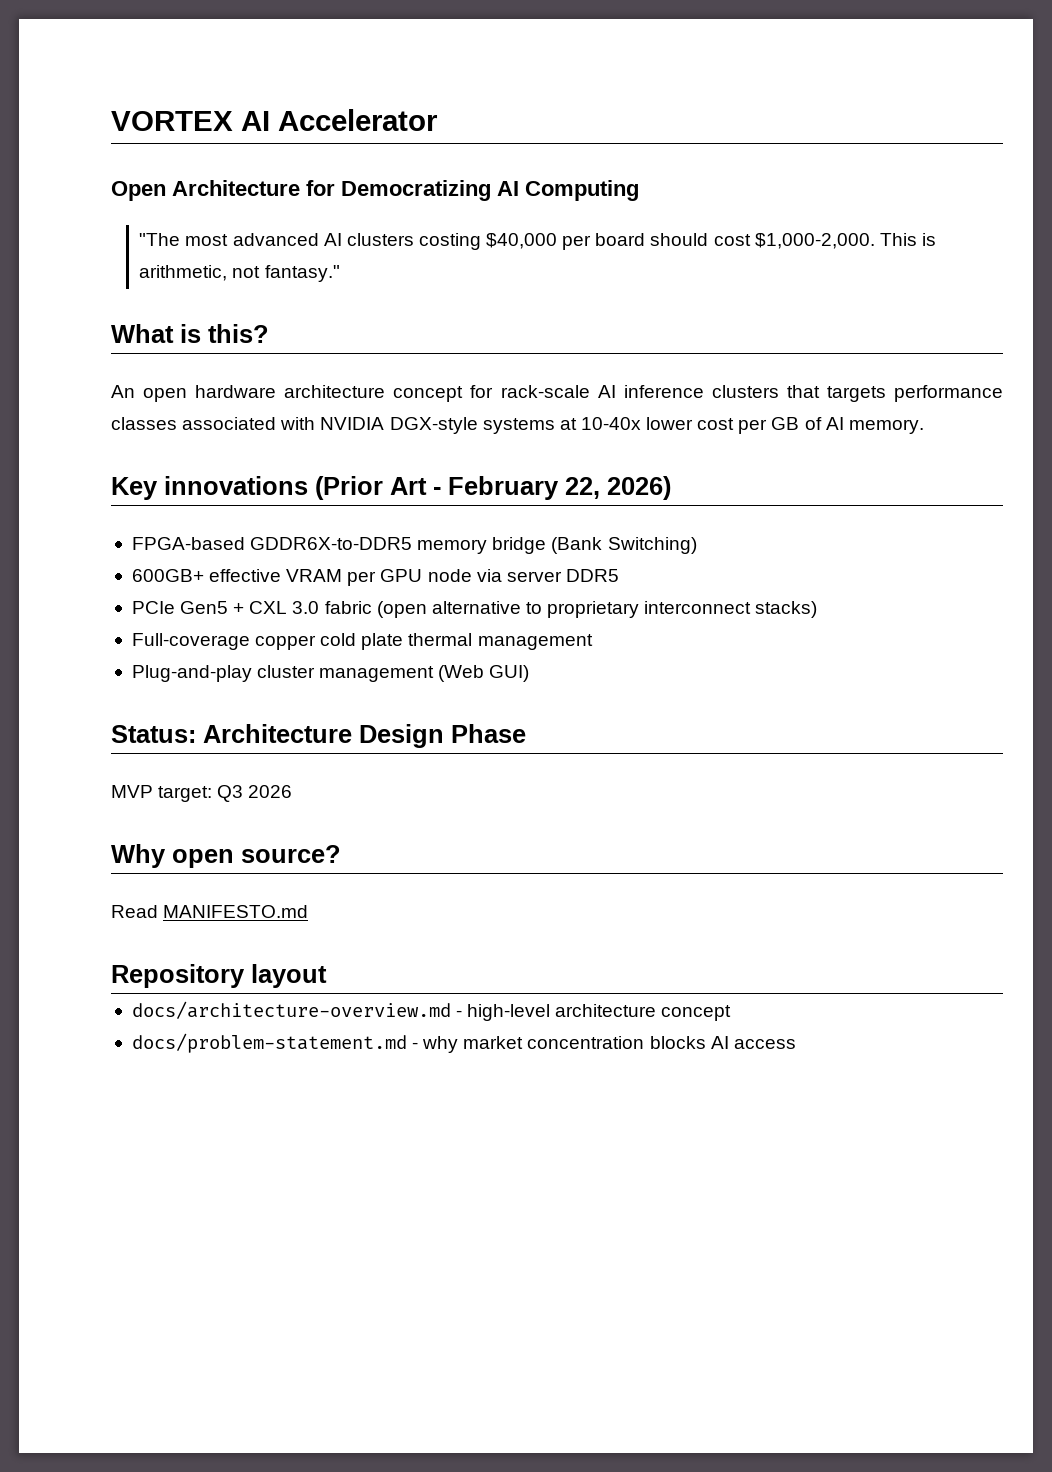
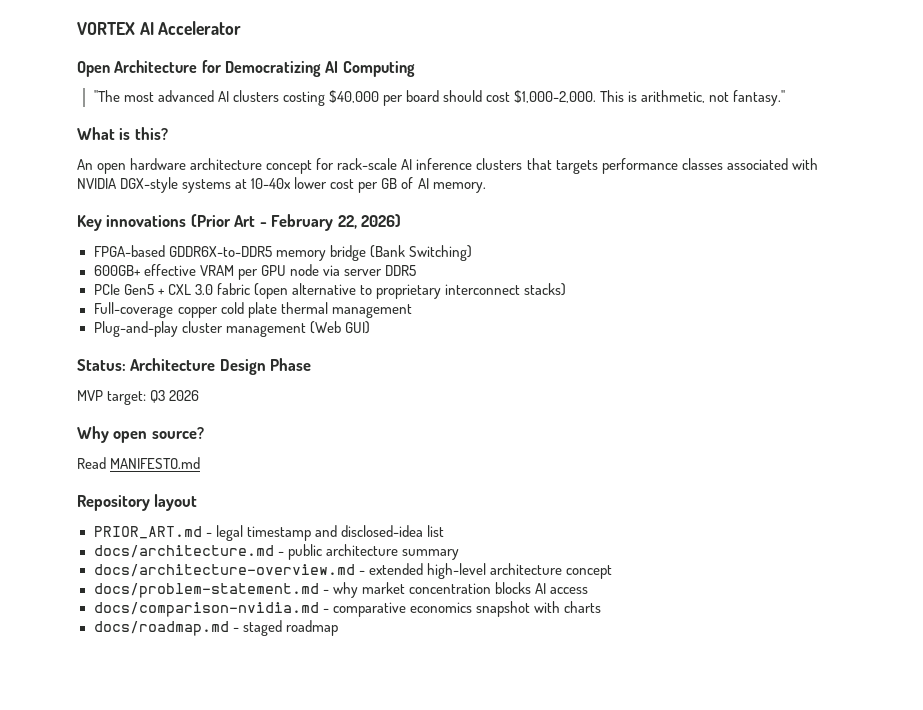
+ PRIOR_ART.md - legal timestamp and disclosed-idea list
+ docs/architecture.md - public architecture summary
- docs/architecture-overview.md - high-level architecture concept
+ docs/architecture-overview.md - extended high-level architecture concept
+ docs/comparison-nvidia.md - comparative economics snapshot with charts
+ docs/roadmap.md - staged roadmap

